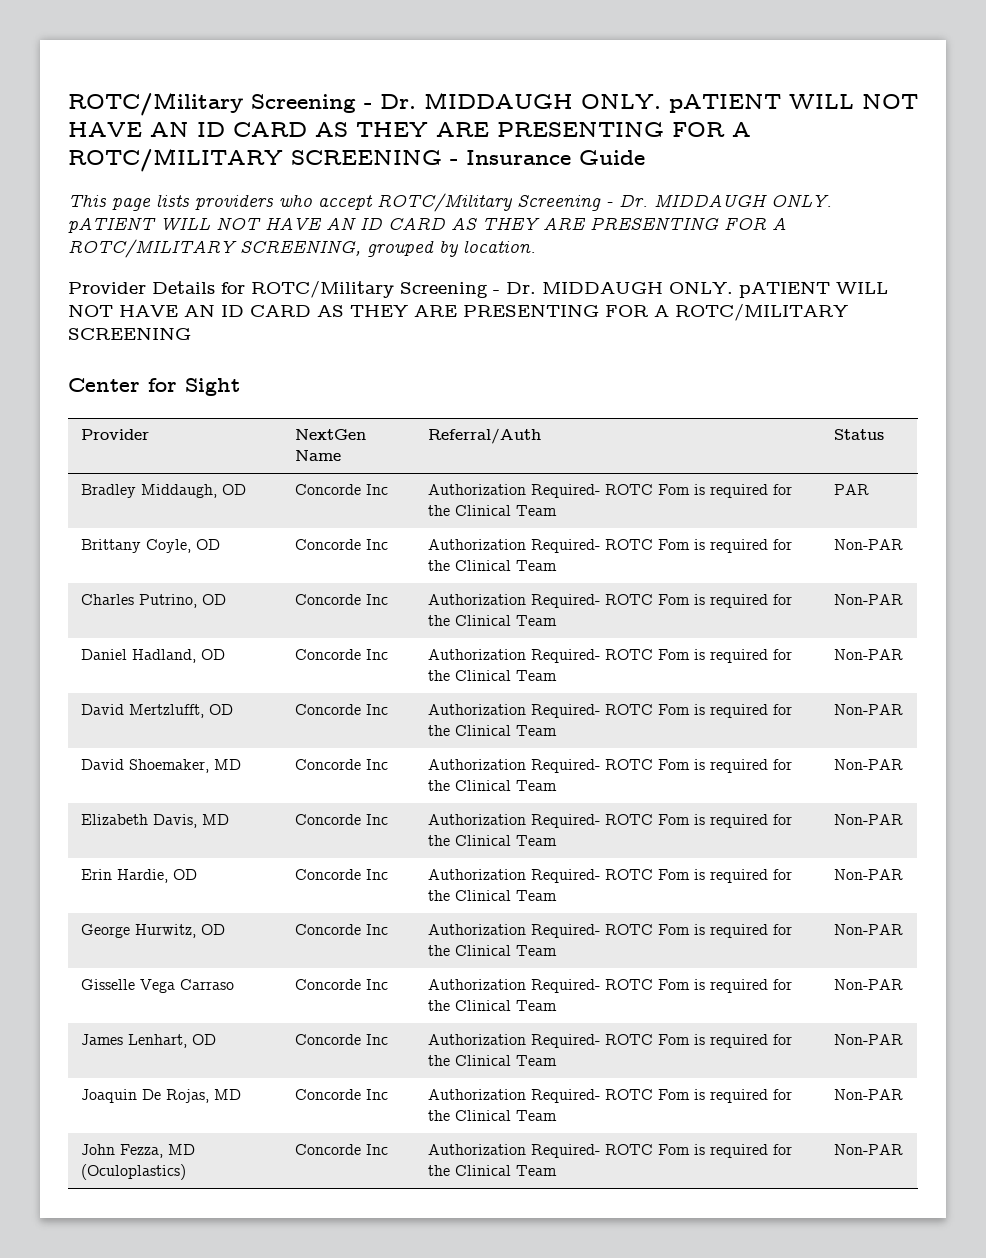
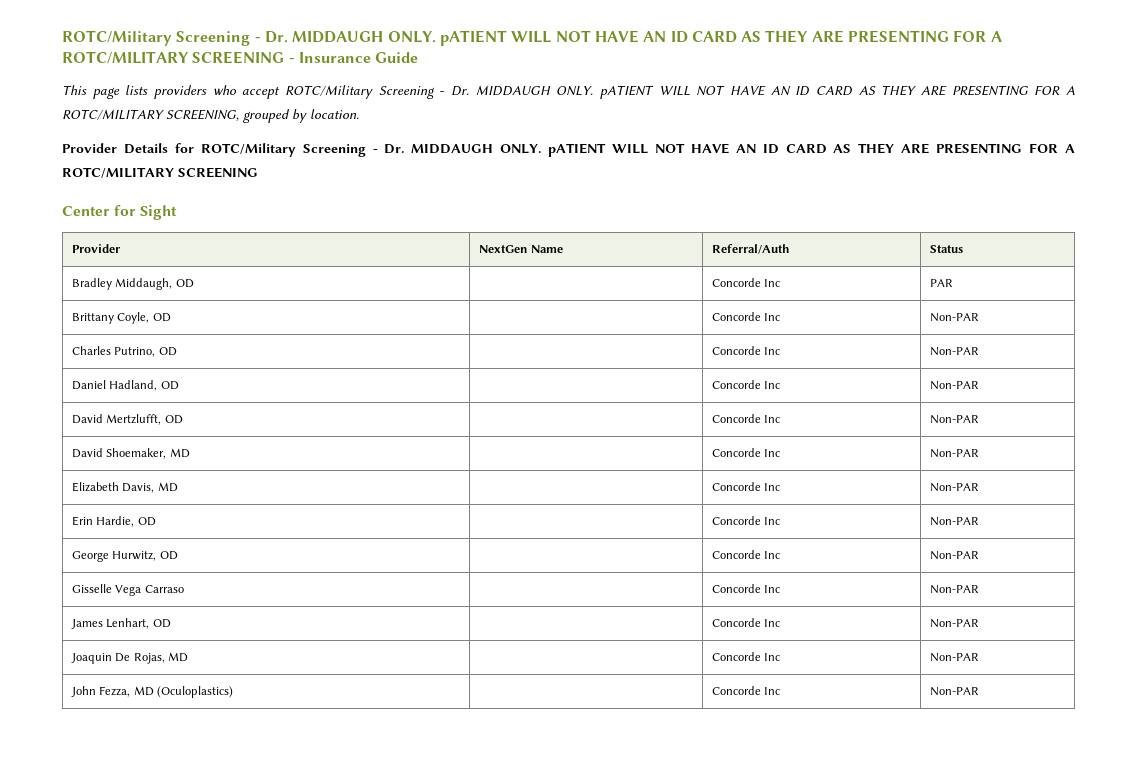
- Bradley Middaugh, OD | Concorde Inc | Authorization Required- ROTC Fom is required for the Clinical Team | PAR
+ Bradley Middaugh, OD | | Concorde Inc | PAR
- Brittany Coyle, OD | Concorde Inc | Authorization Required- ROTC Fom is required for the Clinical Team | Non-PAR
+ Brittany Coyle, OD | | Concorde Inc | Non-PAR
- Charles Putrino, OD | Concorde Inc | Authorization Required- ROTC Fom is required for the Clinical Team | Non-PAR
+ Charles Putrino, OD | | Concorde Inc | Non-PAR
- Daniel Hadland, OD | Concorde Inc | Authorization Required- ROTC Fom is required for the Clinical Team | Non-PAR
+ Daniel Hadland, OD | | Concorde Inc | Non-PAR
- David Mertzlufft, OD | Concorde Inc | Authorization Required- ROTC Fom is required for the Clinical Team | Non-PAR
+ David Mertzlufft, OD | | Concorde Inc | Non-PAR
- David Shoemaker, MD | Concorde Inc | Authorization Required- ROTC Fom is required for the Clinical Team | Non-PAR
+ David Shoemaker, MD | | Concorde Inc | Non-PAR
- Elizabeth Davis, MD | Concorde Inc | Authorization Required- ROTC Fom is required for the Clinical Team | Non-PAR
+ Elizabeth Davis, MD | | Concorde Inc | Non-PAR
- Erin Hardie, OD | Concorde Inc | Authorization Required- ROTC Fom is required for the Clinical Team | Non-PAR
+ Erin Hardie, OD | | Concorde Inc | Non-PAR
- George Hurwitz, OD | Concorde Inc | Authorization Required- ROTC Fom is required for the Clinical Team | Non-PAR
+ George Hurwitz, OD | | Concorde Inc | Non-PAR
- Gisselle Vega Carraso | Concorde Inc | Authorization Required- ROTC Fom is required for the Clinical Team | Non-PAR
+ Gisselle Vega Carraso | | Concorde Inc | Non-PAR
- James Lenhart, OD | Concorde Inc | Authorization Required- ROTC Fom is required for the Clinical Team | Non-PAR
+ James Lenhart, OD | | Concorde Inc | Non-PAR
- Joaquin De Rojas, MD | Concorde Inc | Authorization Required- ROTC Fom is required for the Clinical Team | Non-PAR
+ Joaquin De Rojas, MD | | Concorde Inc | Non-PAR
- John Fezza, MD (Oculoplastics) | Concorde Inc | Authorization Required- ROTC Fom is required for the Clinical Team | Non-PAR
+ John Fezza, MD (Oculoplastics) | | Concorde Inc | Non-PAR

